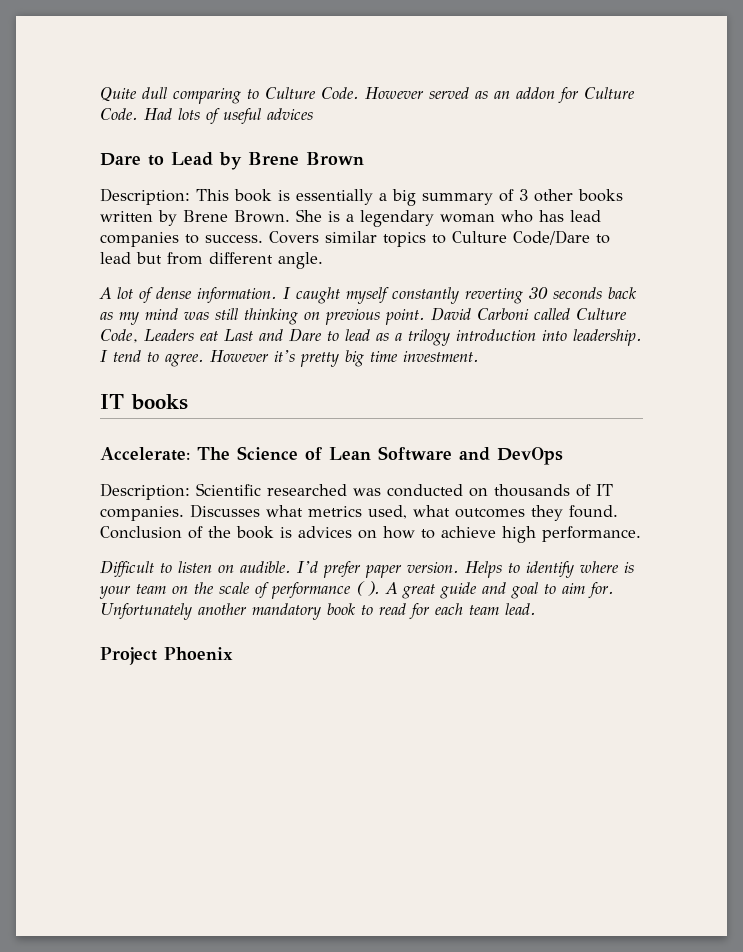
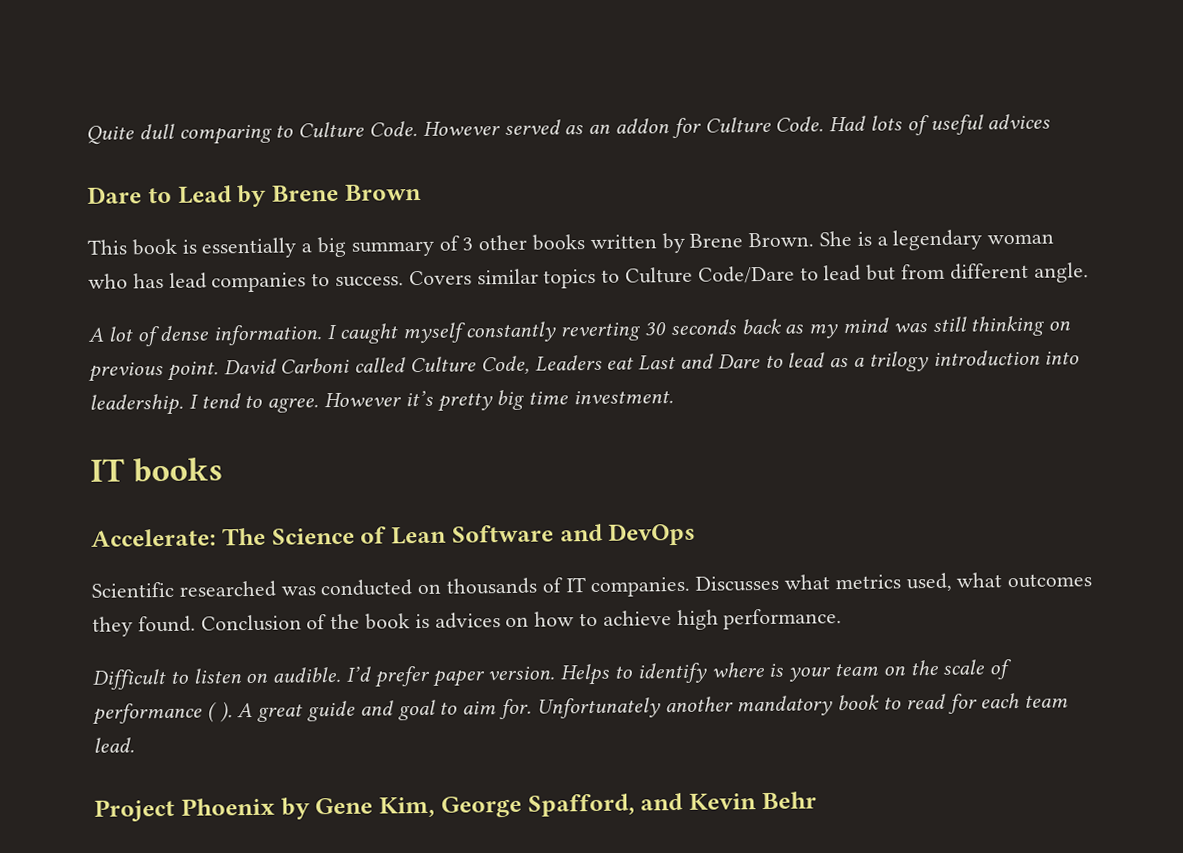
- Description: This book is essentially a big summary of 3 other books written by Brene Brown.
+ This book is essentially a big summary of 3 other books written by Brene Brown.
- Description: Scientific researched was conducted on thousands of IT companies.
+ Scientific researched was conducted on thousands of IT companies.
- Project Phoenix
+ Project Phoenix by Gene Kim, George Spafford, and Kevin Behr

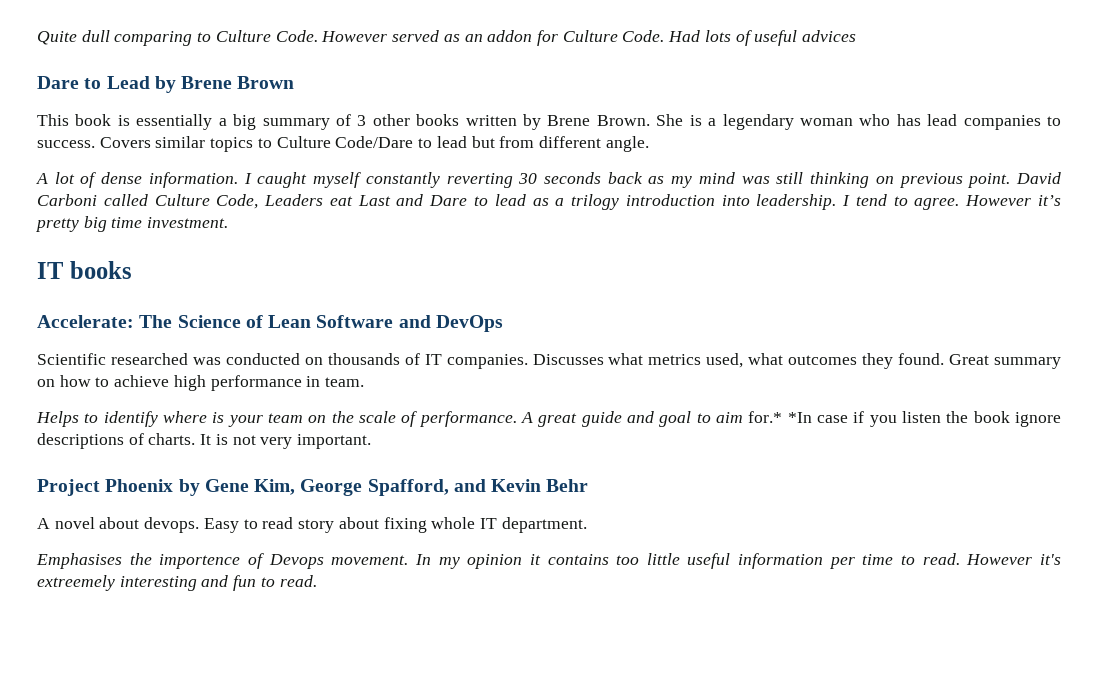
- Conclusion of the book is advices on how to achieve high performance.
- Difficult to listen on audible. I’d prefer paper version. Helps to identify where is your team on the scale of performance ( ).
+ Great summary on how to achieve high performance in team.
+ Helps to identify where is your team on the scale of performance.
- A great guide and goal to aim for. Unfortunately another mandatory book to read for each team lead.
+ A great guide and goal to aim for.* *In case if you listen the book ignore descriptions of charts. It is not very important.
+ A novel about devops. Easy to read story about fixing whole IT department.
+ Emphasises the importence of Devops movement. In my opinion it contains too little useful information per time to read. However it's extreemely interesting and fun to read.

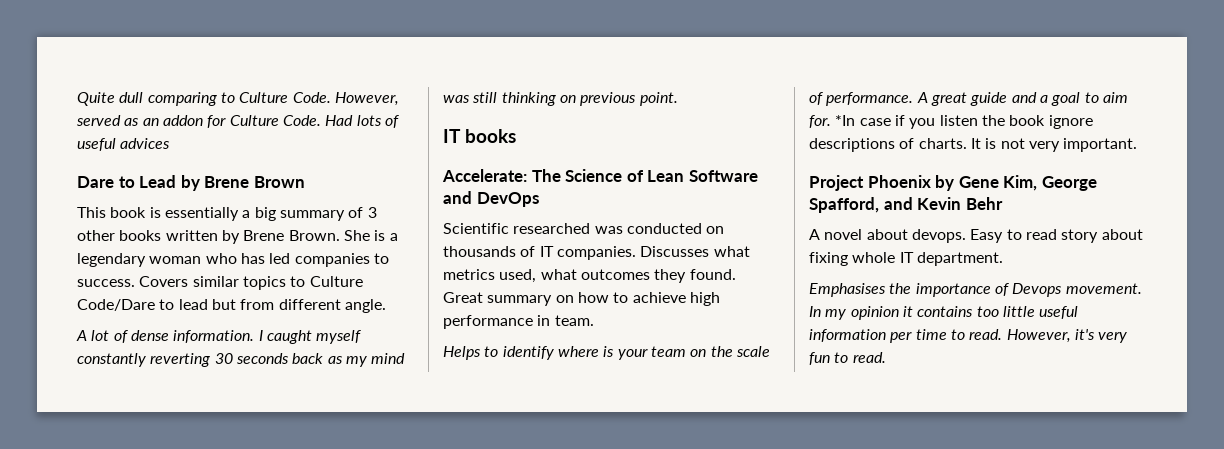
- However served as an addon for Culture Code.
+ However, served as an addon for Culture Code.
- She is a legendary woman who has lead companies to success.
+ She is a legendary woman who has led companies to success.
- David Carboni called Culture Code, Leaders eat Last and Dare to lead as a trilogy introduction into leadership. I tend to agree. However it’s pretty big time investment.
- A great guide and goal to aim for.* *In case if you listen the book ignore descriptions of charts.
+ A great guide and a goal to aim for. *In case if you listen the book ignore descriptions of charts.
- Emphasises the importence of Devops movement.
+ Emphasises the importance of Devops movement.
- However it's extreemely interesting and fun to read.
+ However, it's very fun to read.

